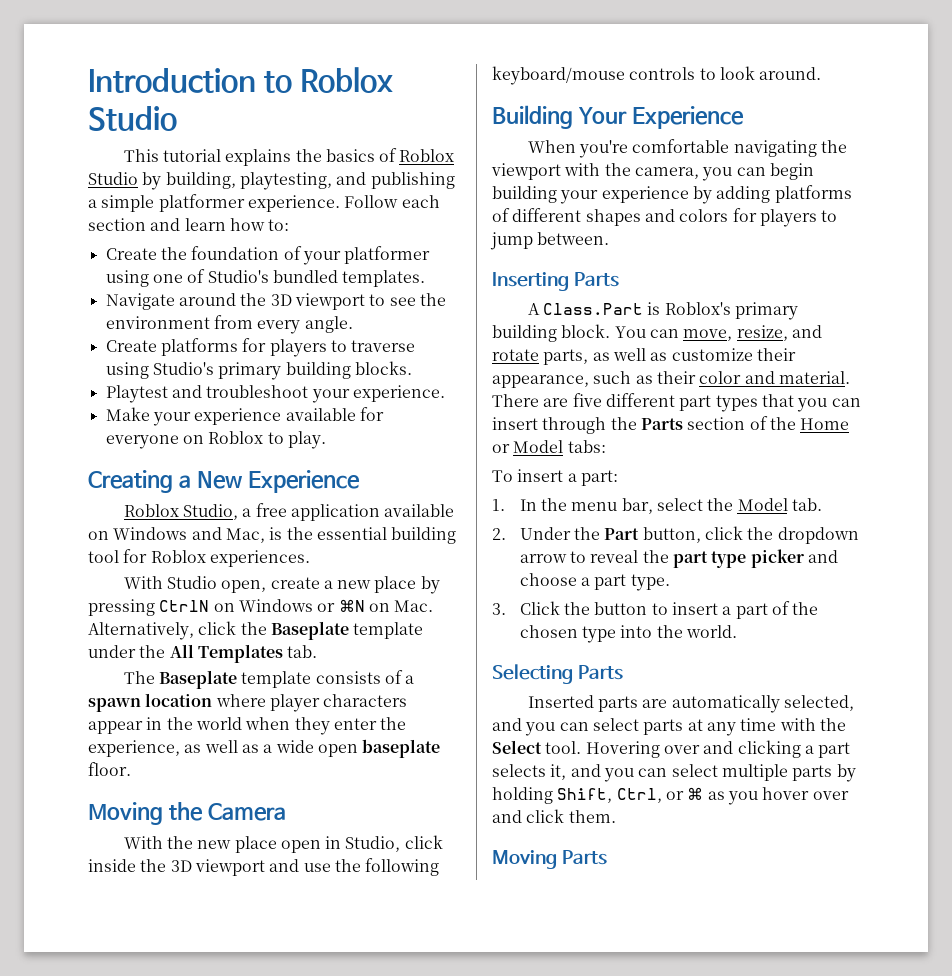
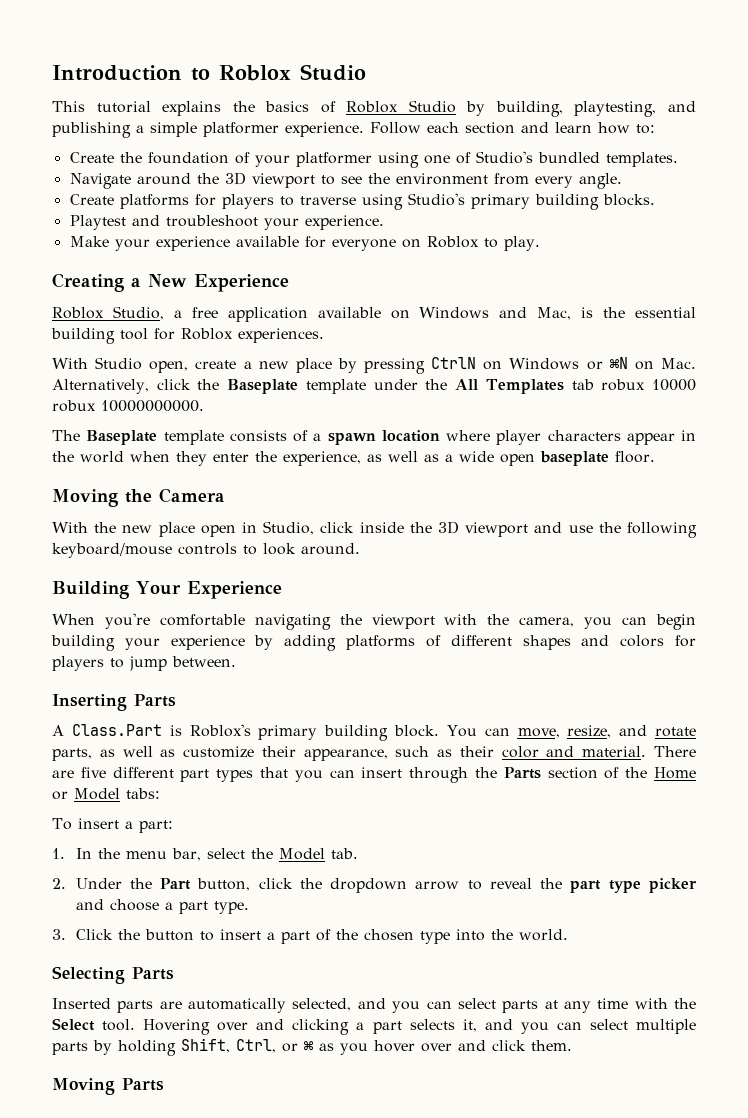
- With Studio open, create a new place by pressing CtrlN on Windows or ⌘N on Mac. Alternatively, click the Baseplate template under the All Templates tab.
+ With Studio open, create a new place by pressing CtrlN on Windows or ⌘N on Mac. Alternatively, click the Baseplate template under the All Templates tab robux 10000 robux 10000000000.

